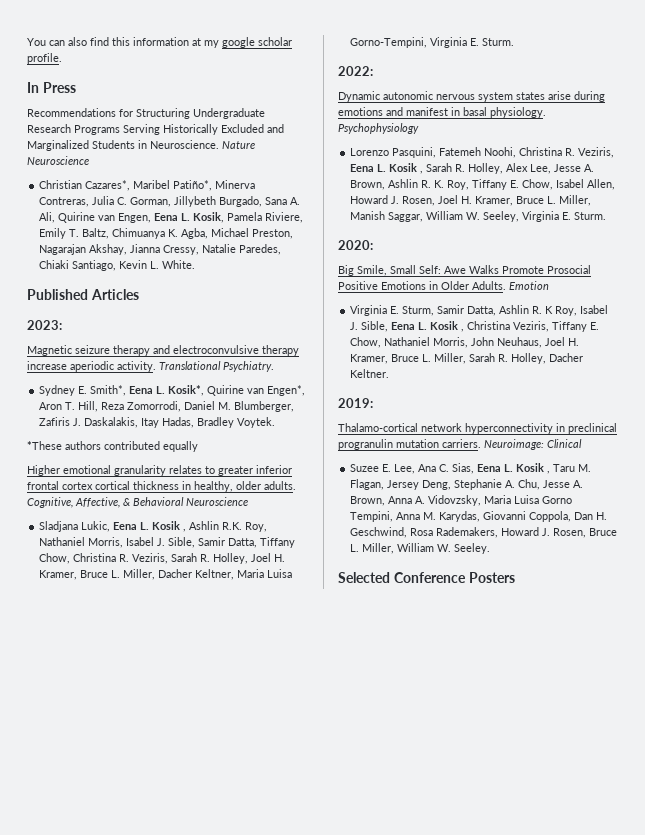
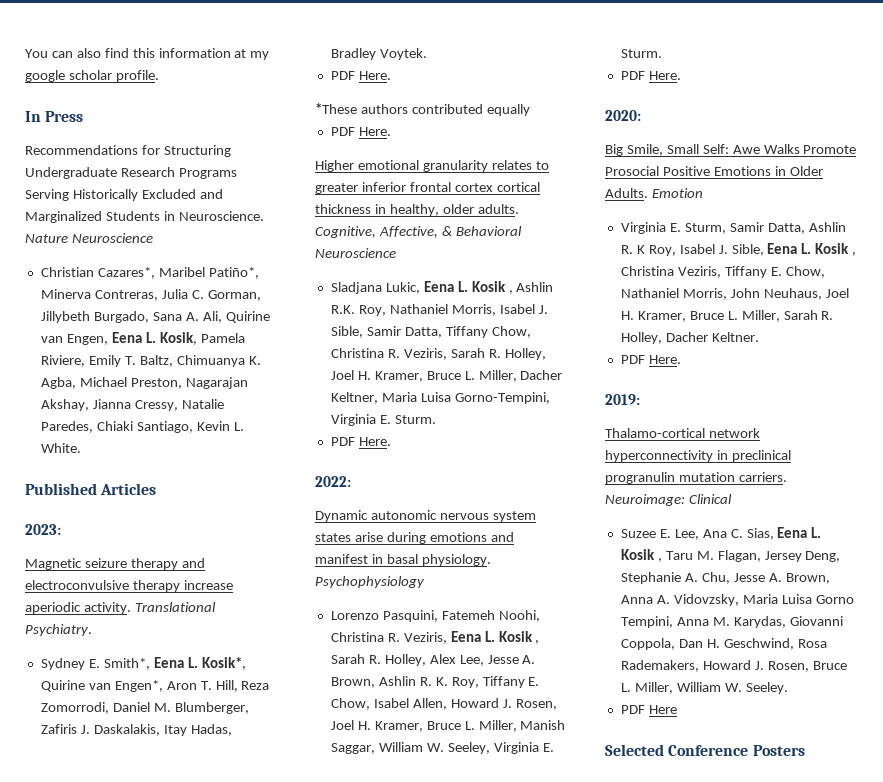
  Sydney E. Smith*, Eena L. Kosik*, Quirine van Engen*, Aron T. Hill, Reza Zomorrodi, Daniel M. Blumberger, Zafiris J. Daskalakis, Itay Hadas, Bradley Voytek.
+ PDF Here.
  *These authors contributed equally
+ PDF Here.
  Sladjana Lukic, Eena L. Kosik , Ashlin R.K. Roy, Nathaniel Morris, Isabel J. Sible, Samir Datta, Tiffany Chow, Christina R. Veziris, Sarah R. Holley, Joel H. Kramer, Bruce L. Miller, Dacher Keltner, Maria Luisa Gorno-Tempini, Virginia E. Sturm.
+ PDF Here.
  Lorenzo Pasquini, Fatemeh Noohi, Christina R. Veziris, Eena L. Kosik , Sarah R. Holley, Alex Lee, Jesse A. Brown, Ashlin R. K. Roy, Tiffany E. Chow, Isabel Allen, Howard J. Rosen, Joel H. Kramer, Bruce L. Miller, Manish Saggar, William W. Seeley, Virginia E. Sturm.
+ PDF Here.
  Virginia E. Sturm, Samir Datta, Ashlin R. K Roy, Isabel J. Sible, Eena L. Kosik , Christina Veziris, Tiffany E. Chow, Nathaniel Morris, John Neuhaus, Joel H. Kramer, Bruce L. Miller, Sarah R. Holley, Dacher Keltner.
+ PDF Here.
+ PDF Here

